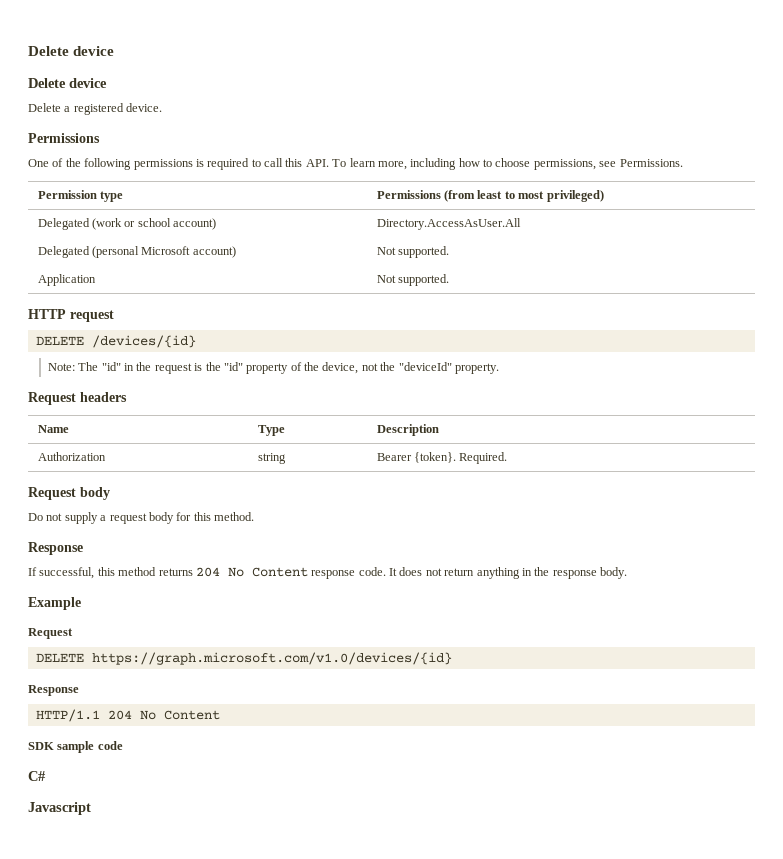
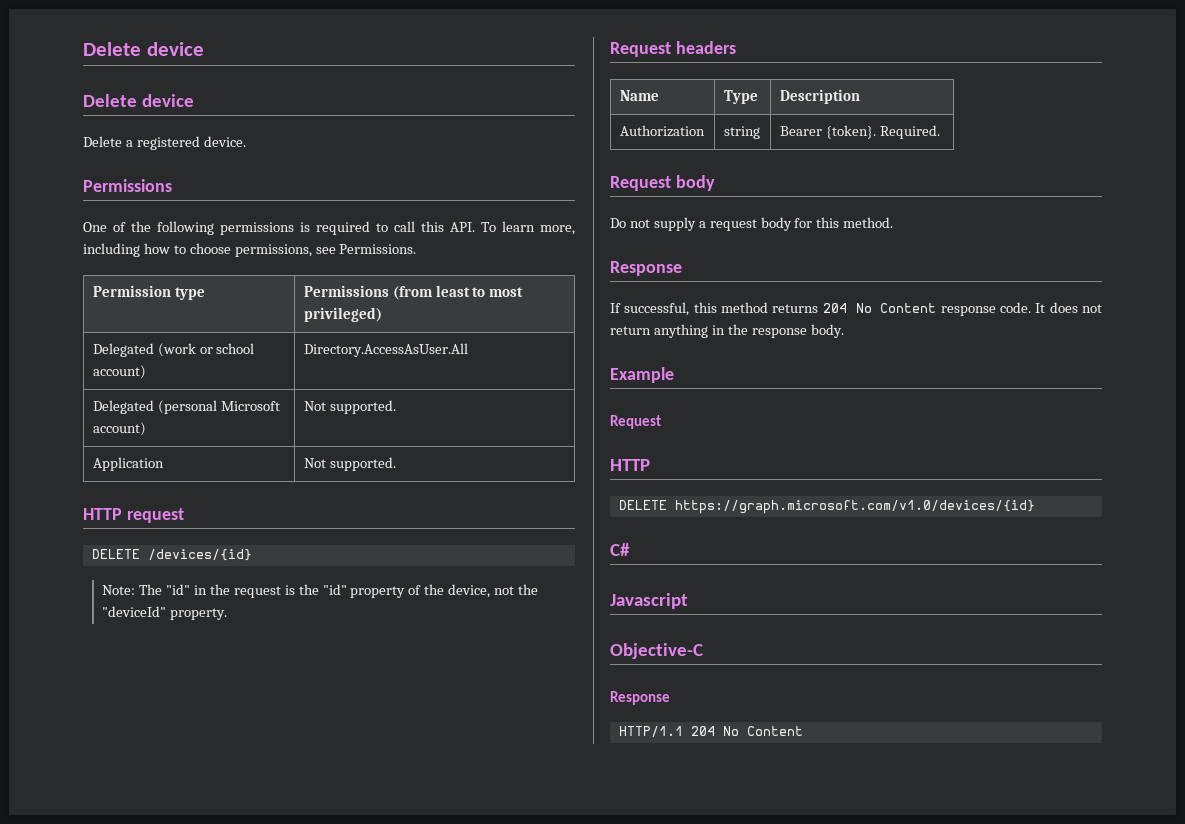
  Example
  Request
+ HTTP
+ C#
+ Javascript
+ Objective-C
- SDK sample code
- C#
- Javascript

